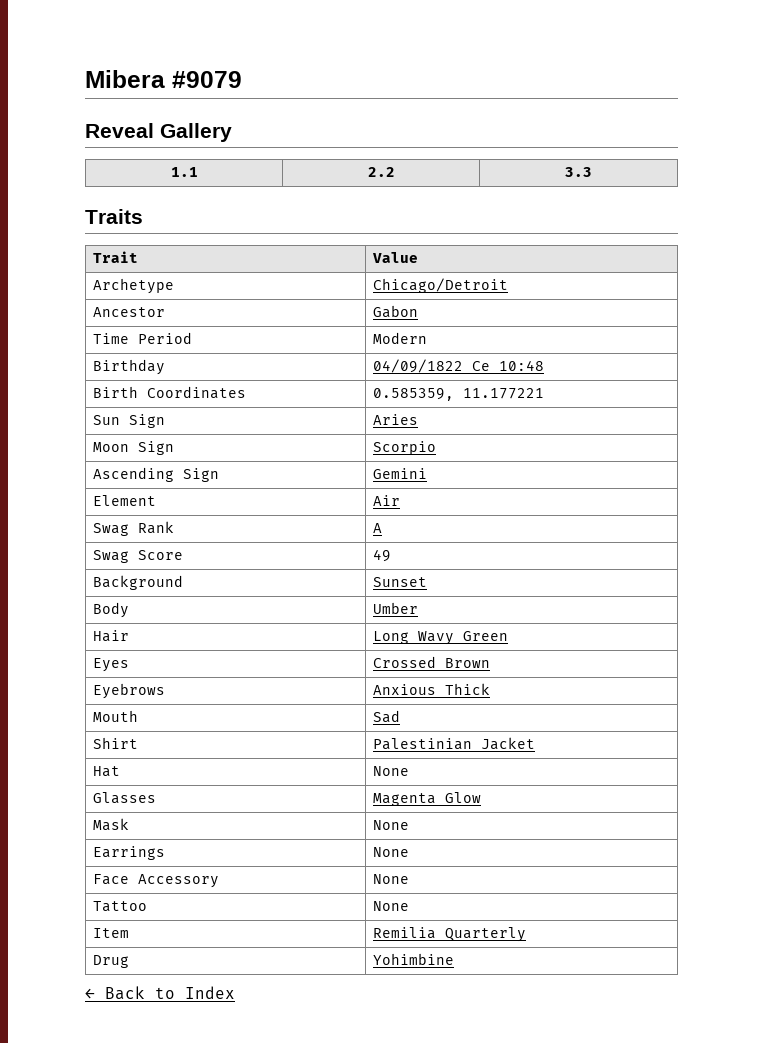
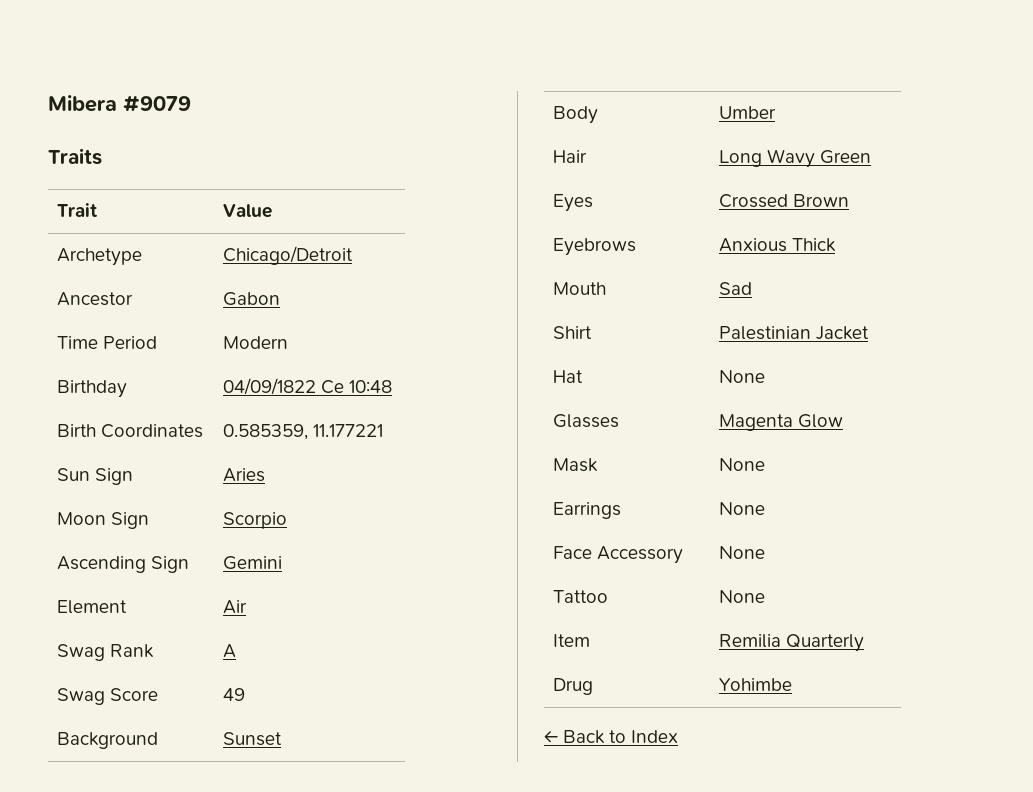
- Reveal Gallery
- 1.1 | 2.2 | 3.3
- Drug | Yohimbine
+ Drug | Yohimbe

